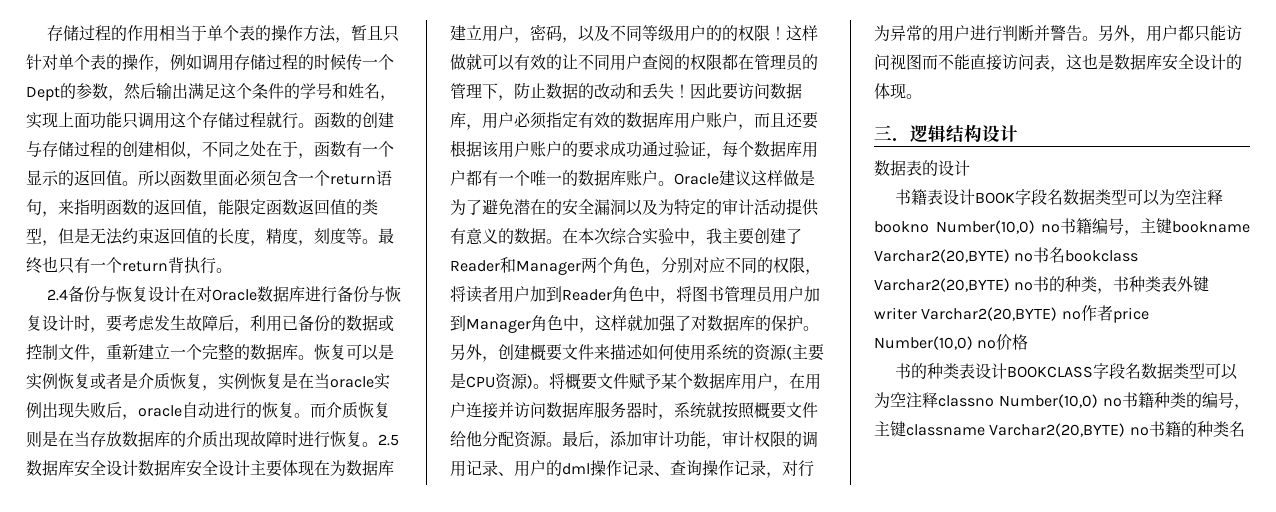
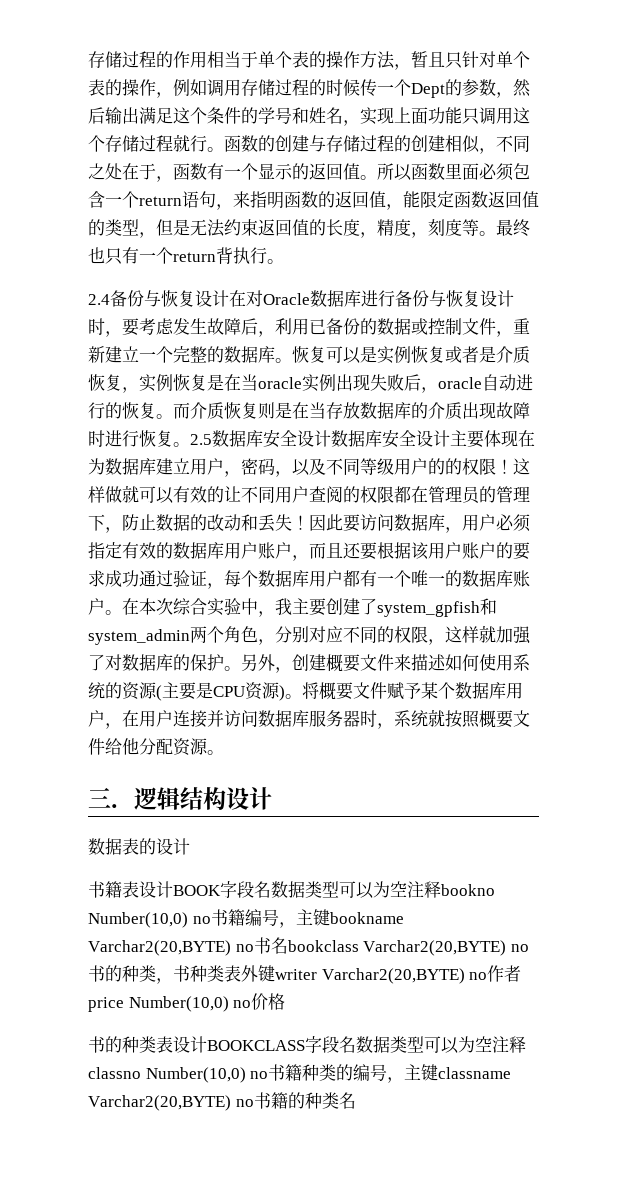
- Oracle建议这样做是为了避免潜在的安全漏洞以及为特定的审计活动提供有意义的数据。
- 在本次综合实验中，我主要创建了Reader和Manager两个角色，分别对应不同的权限，将读者用户加到Reader角色中，将图书管理员用户加到Manager角色中，这样就加强了对数据库的保护。
+ 在本次综合实验中，我主要创建了system_gpfish和system_admin两个角色，分别对应不同的权限，这样就加强了对数据库的保护。
- 最后，添加审计功能，审计权限的调用记录、用户的dml操作记录、查询操作记录，对行为异常的用户进行判断并警告。另外，用户都只能访问视图而不能直接访问表，这也是数据库安全设计的体现。

